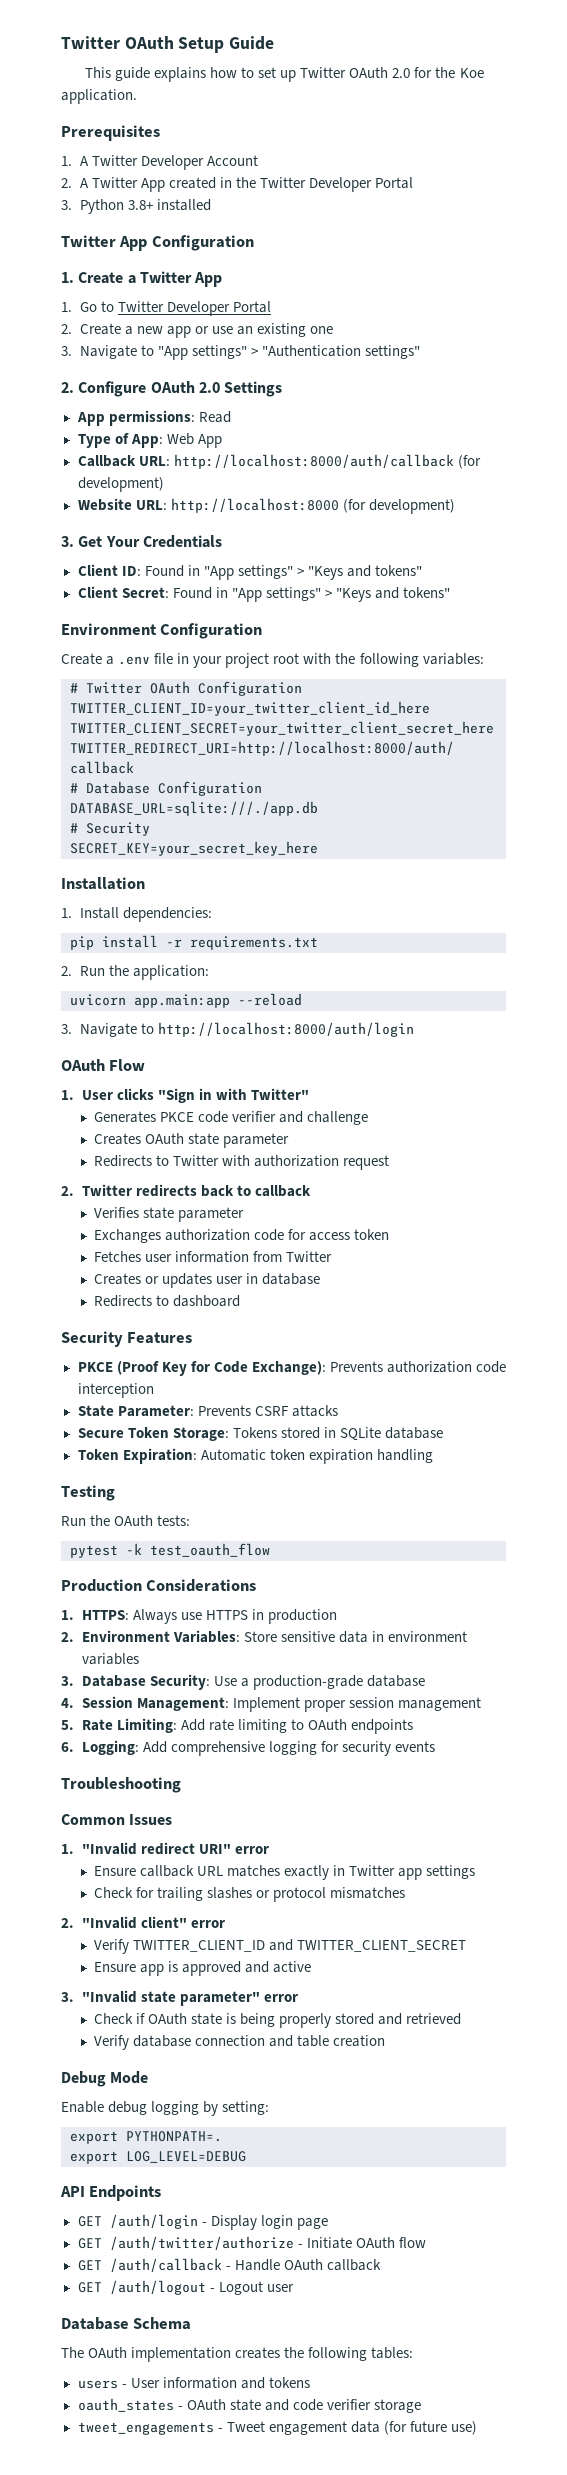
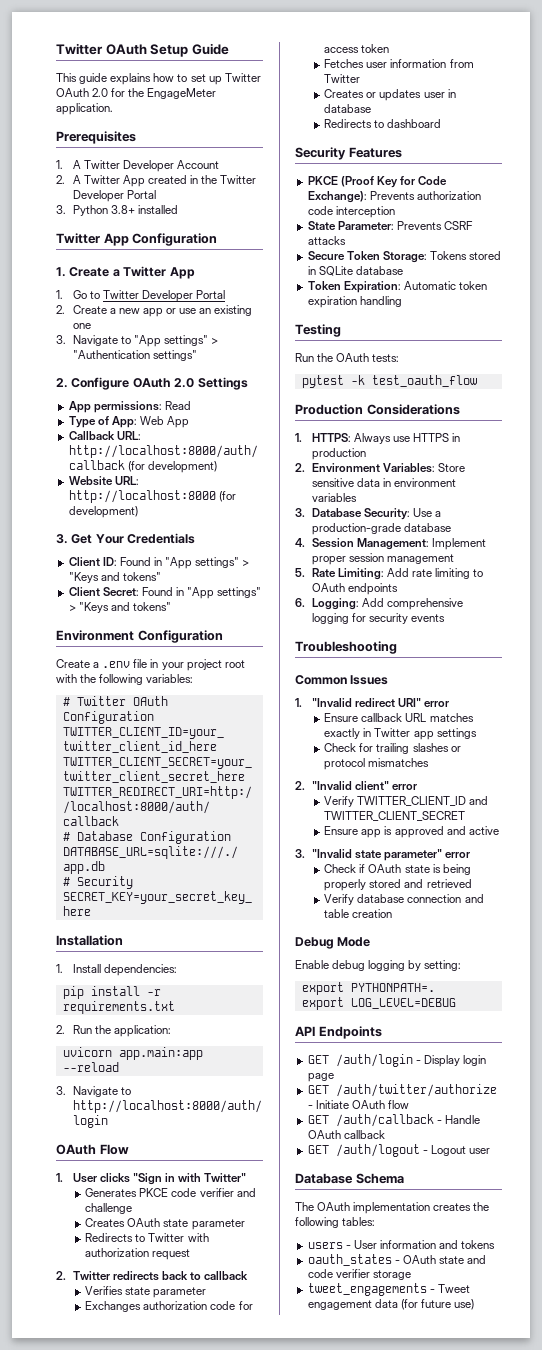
- This guide explains how to set up Twitter OAuth 2.0 for the Koe application.
+ This guide explains how to set up Twitter OAuth 2.0 for the EngageMeter application.

